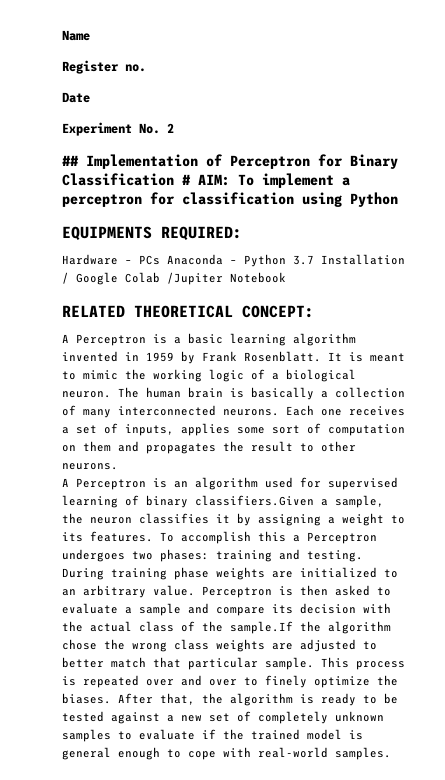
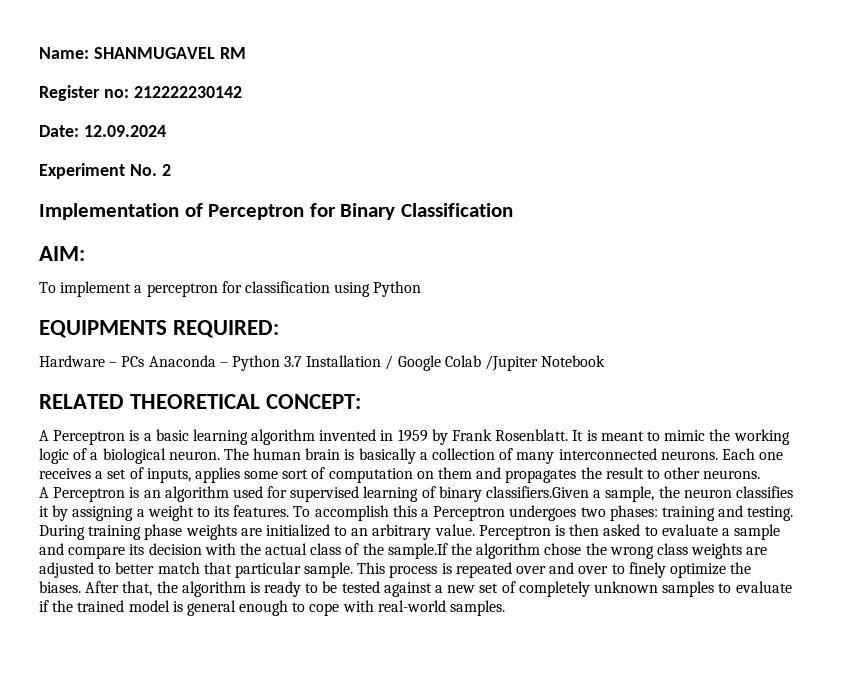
- Name
- Register no.
- Date
+ Name: SHANMUGAVEL RM
+ Register no: 212222230142
+ Date: 12.09.2024
- ## Implementation of Perceptron for Binary Classification # AIM: To implement a perceptron for classification using Python
+ Implementation of Perceptron for Binary Classification
+ AIM:
+ To implement a perceptron for classification using Python

